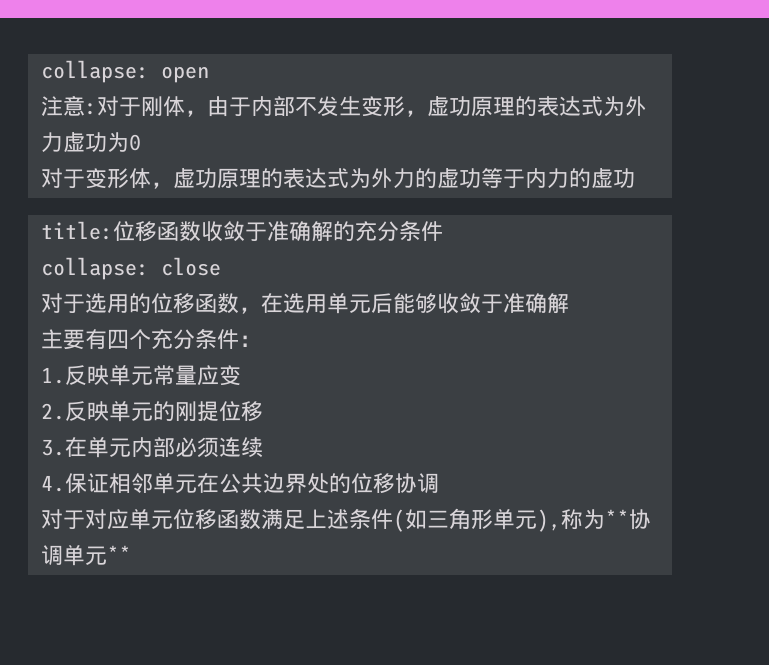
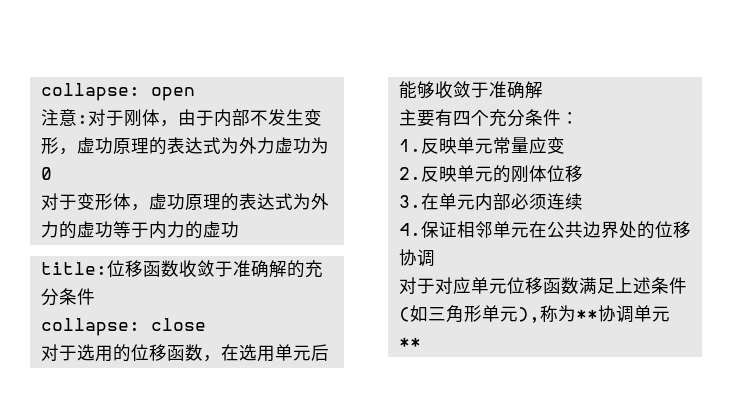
- 2.反映单元的刚提位移
+ 2.反映单元的刚体位移

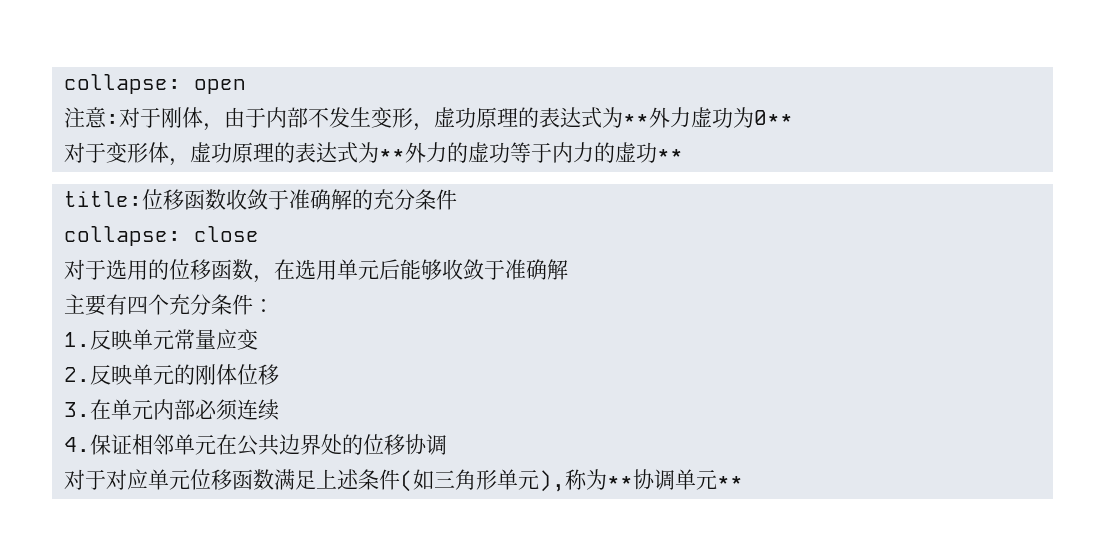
- 注意:对于刚体，由于内部不发生变形，虚功原理的表达式为外力虚功为0
+ 注意:对于刚体，由于内部不发生变形，虚功原理的表达式为**外力虚功为0**
- 对于变形体，虚功原理的表达式为外力的虚功等于内力的虚功
+ 对于变形体，虚功原理的表达式为**外力的虚功等于内力的虚功**

